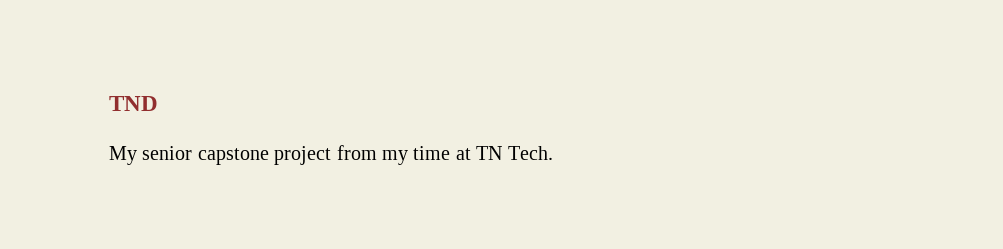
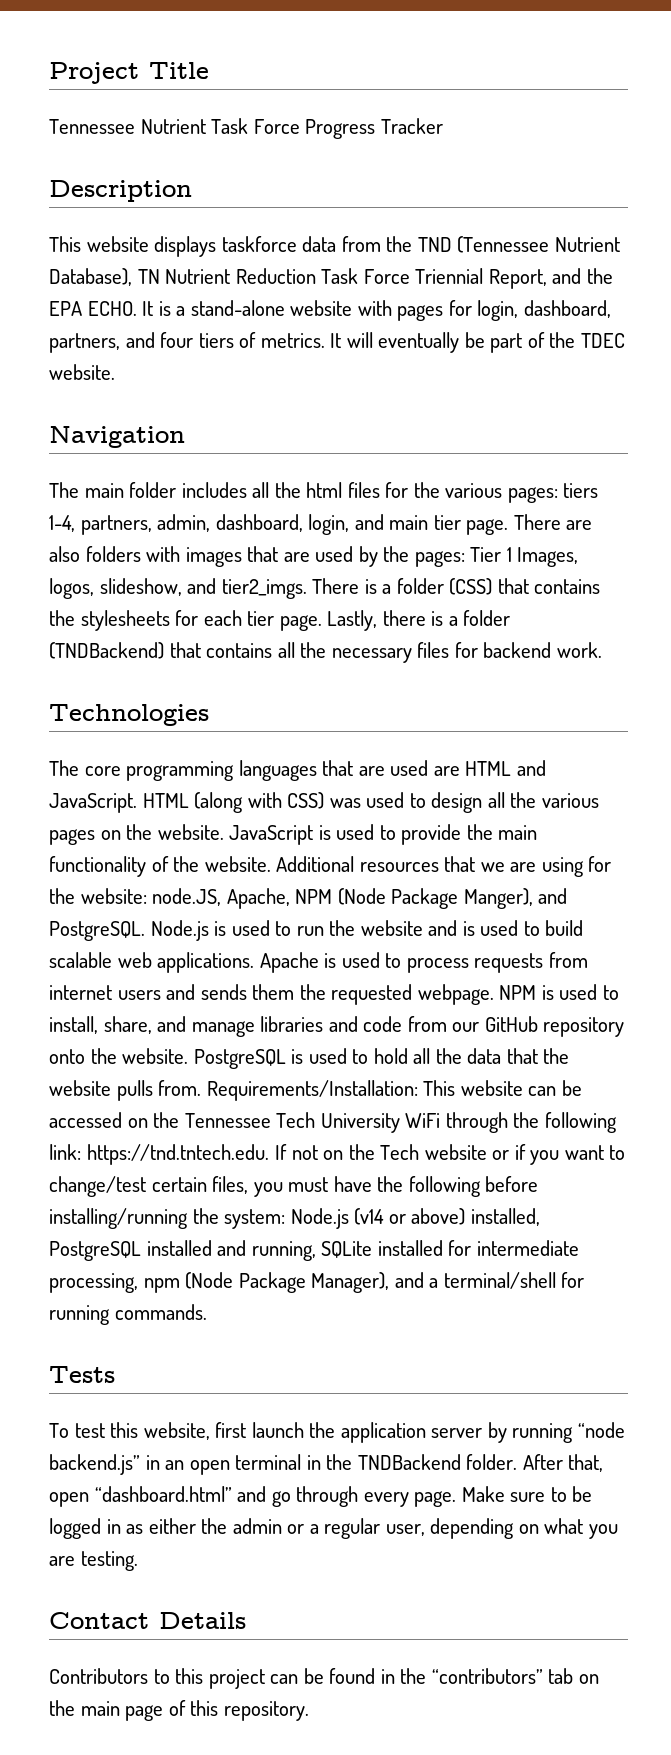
- TND
- My senior capstone project from my time at TN Tech.
+ Project Title
+ Tennessee Nutrient Task Force Progress Tracker
+ Description
+ This website displays taskforce data from the TND (Tennessee Nutrient Database), TN Nutrient Reduction Task Force Triennial Report, and the EPA ECHO. It is a stand-alone website with pages for login, dashboard, partners, and four tiers of metrics. It will eventually be part of the TDEC website.
+ Navigation
+ The main folder includes all the html files for the various pages: tiers 1-4, partners, admin, dashboard, login, and main tier page. There are also folders with images that are used by the pages: Tier 1 Images, logos, slideshow, and tier2_imgs. There is a folder (CSS) that contains the stylesheets for each tier page. Lastly, there is a folder (TNDBackend) that contains all the necessary files for backend work.
+ Technologies
+ The core programming languages that are used are HTML and JavaScript. HTML (along with CSS) was used to design all the various pages on the website. JavaScript is used to provide the main functionality of the website. Additional resources that we are using for the website: node.JS, Apache, NPM (Node Package Manger), and PostgreSQL. Node.js is used to run the website and is used to build scalable web applications. Apache is used to process requests from internet users and sends them the requested webpage. NPM is used to install, share, and manage libraries and code from our GitHub repository onto the website. PostgreSQL is used to hold all the data that the website pulls from. Requirements/Installation: This website can be accessed on the Tennessee Tech University WiFi through the following link: https://tnd.tntech.edu. If not on the Tech website or if you want to change/test certain files, you must have the following before installing/running the system: Node.js (v14 or above) installed, PostgreSQL installed and running, SQLite installed for intermediate processing, npm (Node Package Manager), and a terminal/shell for running commands.
+ Tests
+ To test this website, first launch the application server by running “node backend.js” in an open terminal in the TNDBackend folder. After that, open “dashboard.html” and go through every page. Make sure to be logged in as either the admin or a regular user, depending on what you are testing.
+ Contact Details
+ Contributors to this project can be found in the “contributors” tab on the main page of this repository.

